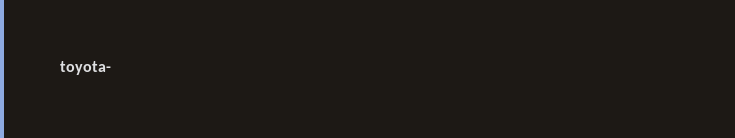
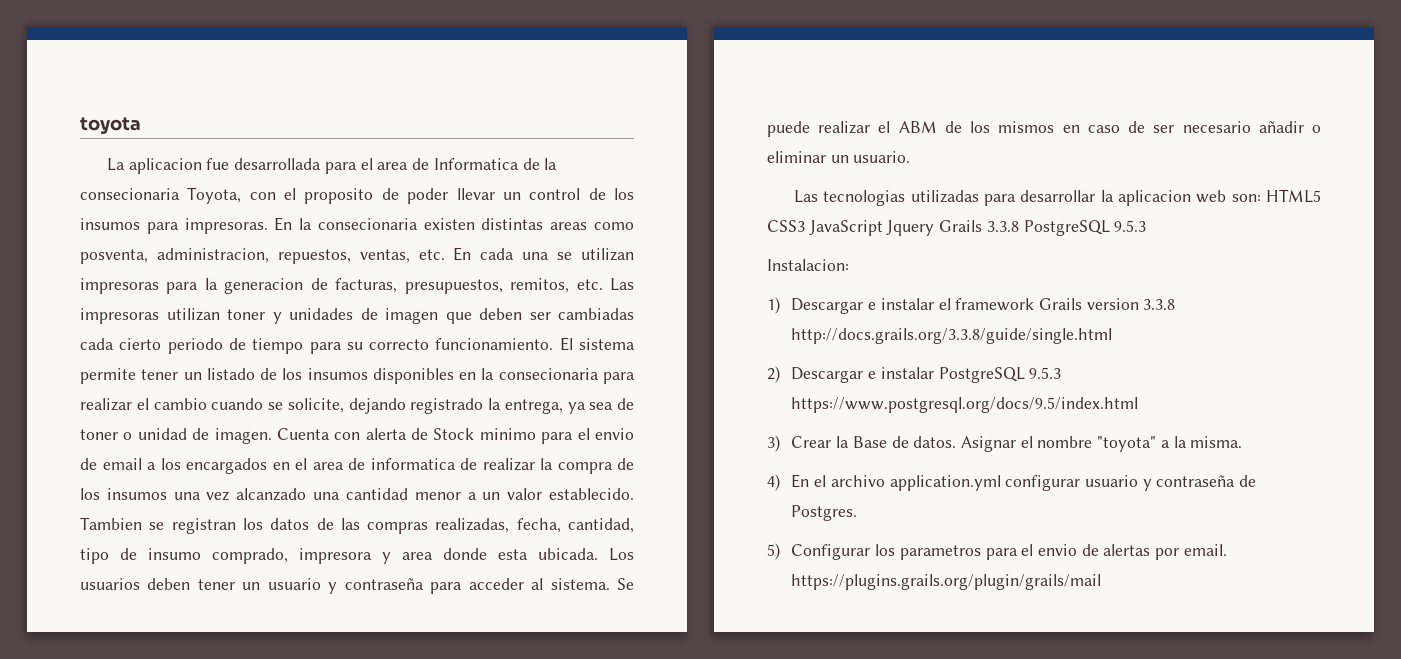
- toyota-
+ toyota
+ La aplicacion fue desarrollada para el area de Informatica de la consecionaria Toyota, con el proposito de poder llevar un control de los insumos para impresoras. En la consecionaria existen distintas areas como posventa, administracion, repuestos, ventas, etc. En cada una se utilizan impresoras para la generacion de facturas, presupuestos, remitos, etc. Las impresoras utilizan toner y unidades de imagen que deben ser cambiadas cada cierto periodo de tiempo para su correcto funcionamiento. El sistema permite tener un listado de los insumos disponibles en la consecionaria para realizar el cambio cuando se solicite, dejando registrado la entrega, ya sea de toner o unidad de imagen. Cuenta con alerta de Stock minimo para el envio de email a los encargados en el area de informatica de realizar la compra de los insumos una vez alcanzado una cantidad menor a un valor establecido. Tambien se registran los datos de las compras realizadas, fecha, cantidad, tipo de insumo comprado, impresora y area donde esta ubicada. Los usuarios deben tener un usuario y contraseña para acceder al sistema. Se puede realizar el ABM de los mismos en caso de ser necesario añadir o eliminar un usuario.
+ Las tecnologias utilizadas para desarrollar la aplicacion web son: HTML5 CSS3 JavaScript Jquery Grails 3.3.8 PostgreSQL 9.5.3
+ Instalacion:
+ 1) Descargar e instalar el framework Grails version 3.3.8 http://docs.grails.org/3.3.8/guide/single.html
+ 2) Descargar e instalar PostgreSQL 9.5.3 https://www.postgresql.org/docs/9.5/index.html
+ 3) Crear la Base de datos. Asignar el nombre "toyota" a la misma.
+ 4) En el archivo application.yml configurar usuario y contraseña de Postgres.
+ 5) Configurar los parametros para el envio de alertas por email. https://plugins.grails.org/plugin/grails/mail

